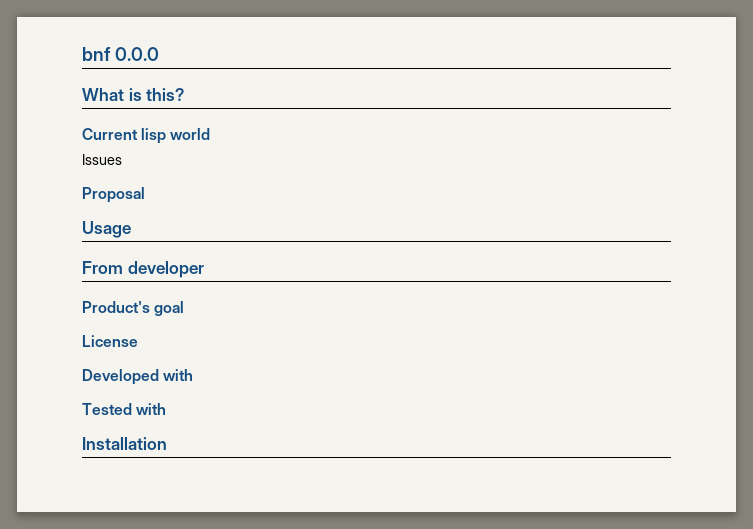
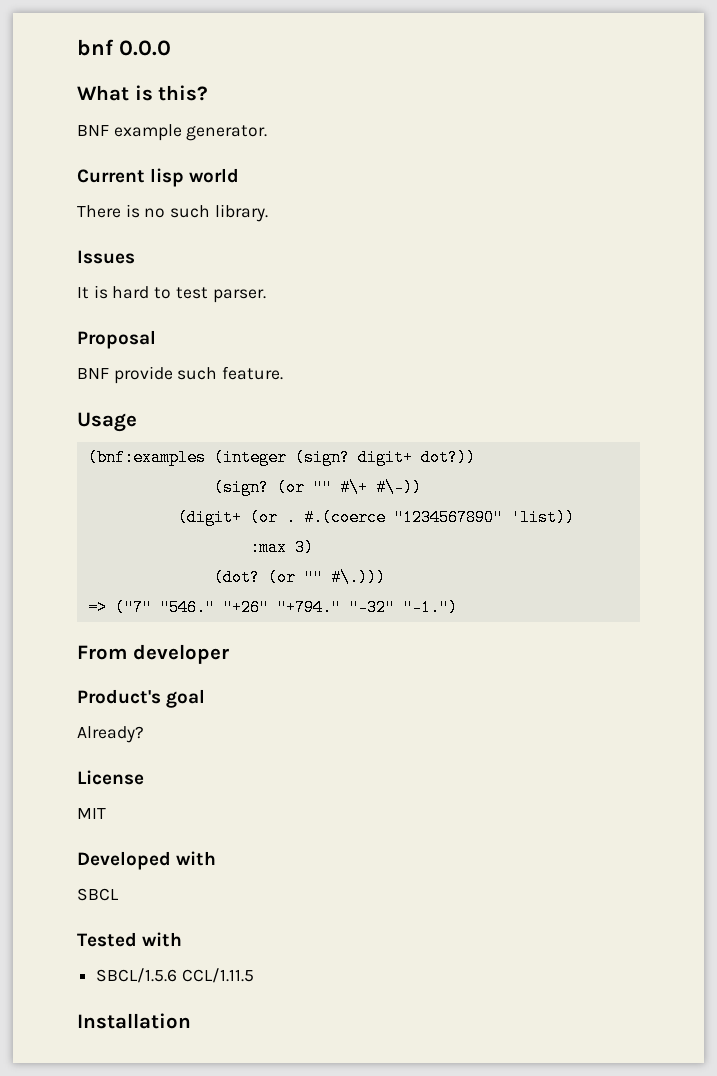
+ BNF example generator.
+ There is no such library.
  Issues
+ It is hard to test parser.
  Proposal
+ BNF provide such feature.
  Usage
+ (bnf:examples (integer (sign? digit+ dot?))
+ (sign? (or "" #\+ #\-))
+ (digit+ (or . #.(coerce "1234567890" 'list))
+ :max 3)
+ (dot? (or "" #\.)))
+ => ("7" "546." "+26" "+794." "-32" "-1.")
+ Already?
+ MIT
+ SBCL
+ SBCL/1.5.6 CCL/1.11.5

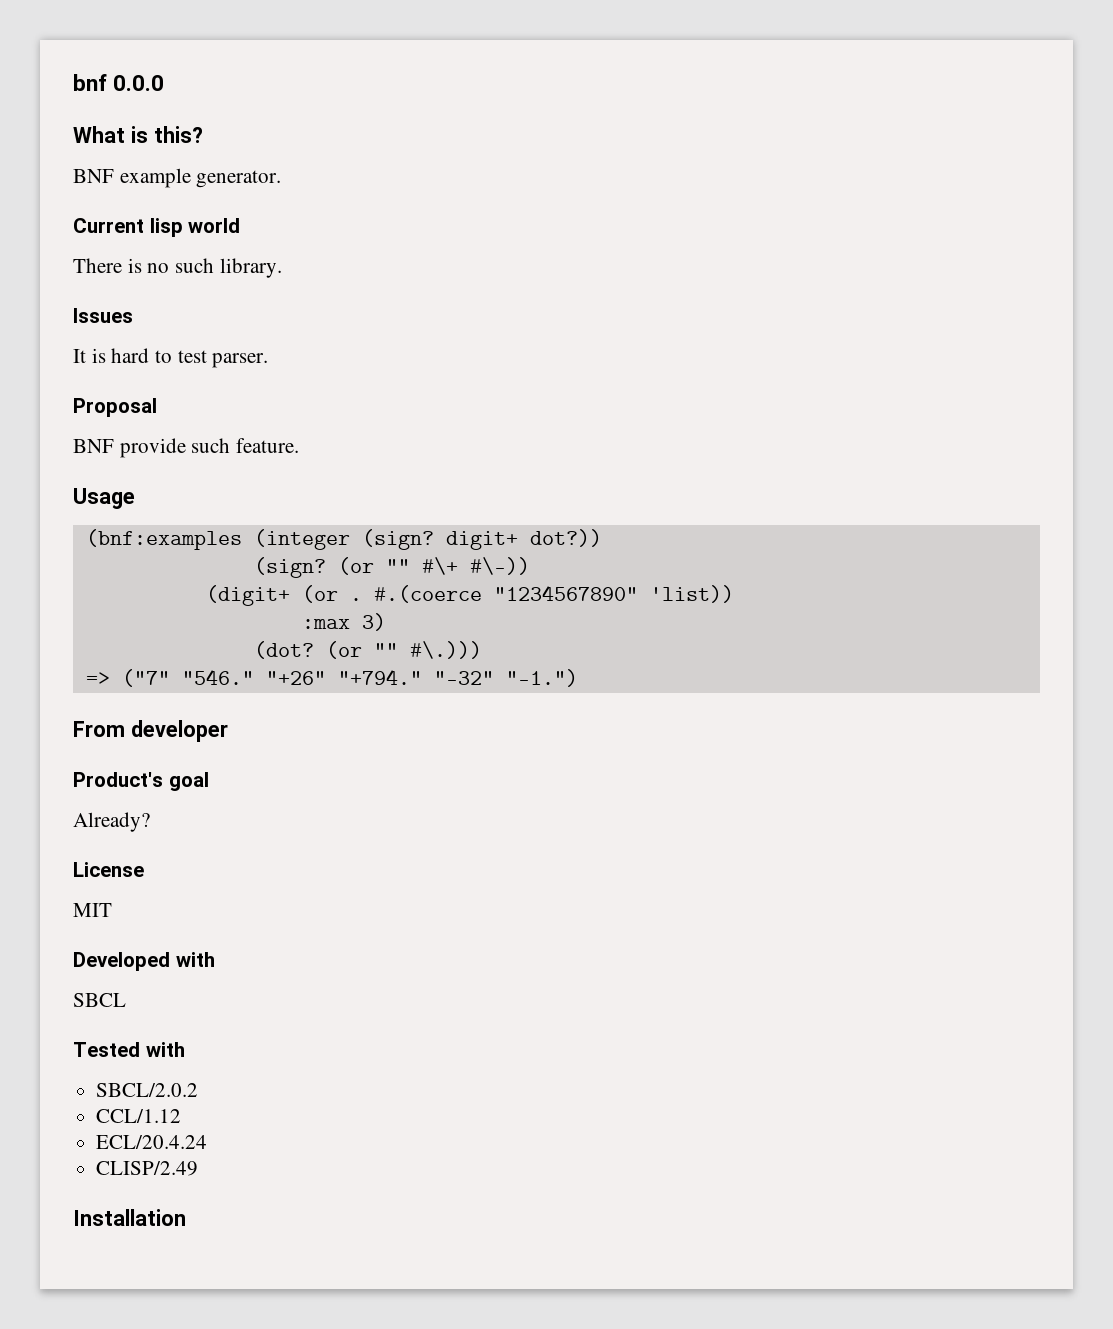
- SBCL/1.5.6 CCL/1.11.5
+ SBCL/2.0.2
+ CCL/1.12
+ ECL/20.4.24
+ CLISP/2.49

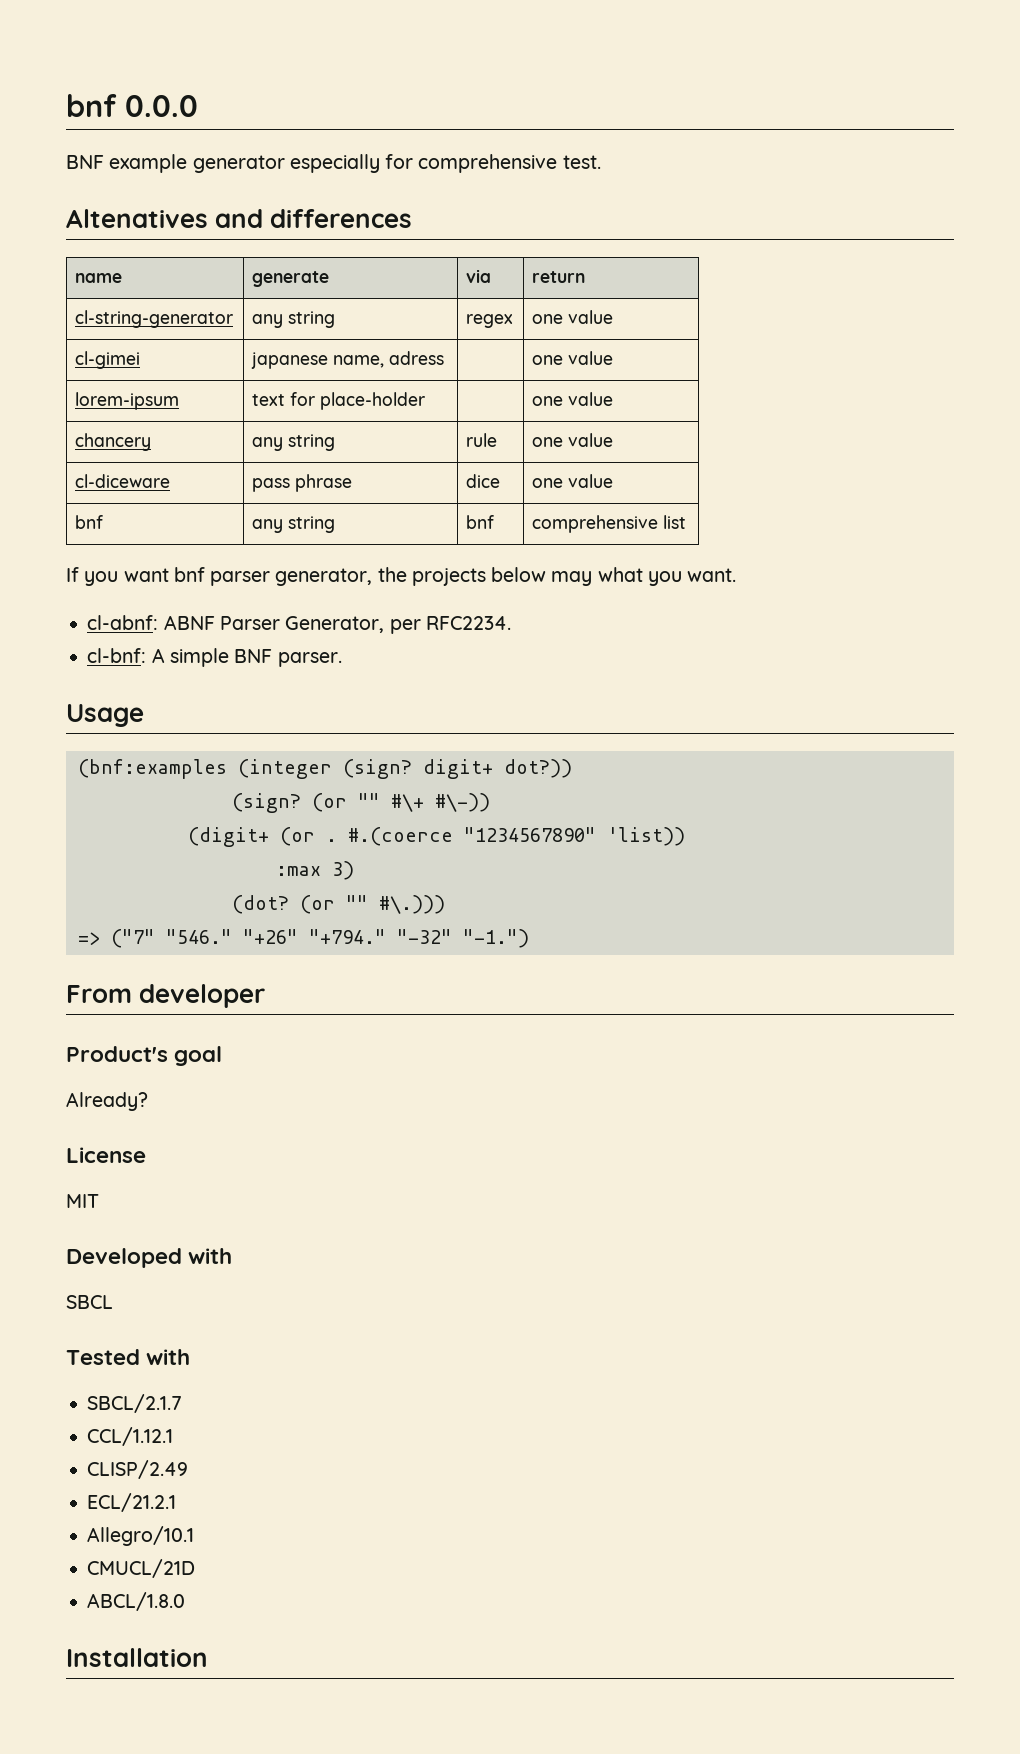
- What is this?
- BNF example generator.
- Current lisp world
- There is no such library.
- Issues
- It is hard to test parser.
- Proposal
- BNF provide such feature.
+ BNF example generator especially for comprehensive test.
+ Altenatives and differences
+ name | generate | via | return
+ cl-string-generator | any string | regex | one value
+ cl-gimei | japanese name, adress | | one value
+ lorem-ipsum | text for place-holder | | one value
+ chancery | any string | rule | one value
+ cl-diceware | pass phrase | dice | one value
+ bnf | any string | bnf | comprehensive list
+ If you want bnf parser generator, the projects below may what you want.
+ cl-abnf: ABNF Parser Generator, per RFC2234.
+ cl-bnf: A simple BNF parser.
- SBCL/2.0.2
- CCL/1.12
- ECL/20.4.24
+ SBCL/2.1.7
+ CCL/1.12.1
  CLISP/2.49
+ ECL/21.2.1
+ Allegro/10.1
+ CMUCL/21D
+ ABCL/1.8.0

